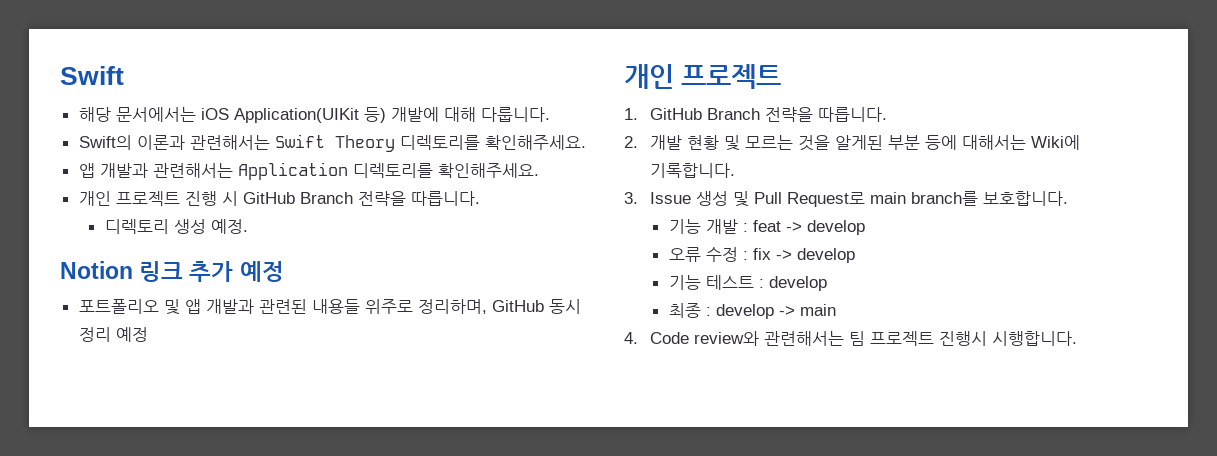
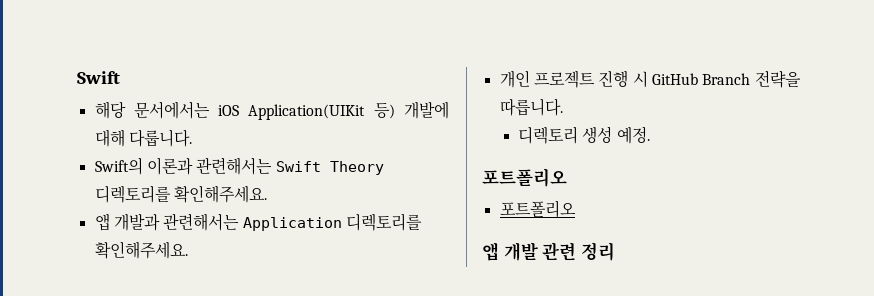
  디렉토리 생성 예정.
- Notion 링크 추가 예정
- 포트폴리오 및 앱 개발과 관련된 내용들 위주로 정리하며, GitHub 동시 정리 예정
- 개인 프로젝트
- 1. GitHub Branch 전략을 따릅니다.
- 2. 개발 현황 및 모르는 것을 알게된 부분 등에 대해서는 Wiki에 기록합니다.
- 3. Issue 생성 및 Pull Request로 main branch를 보호합니다.
- 기능 개발 : feat -> develop
- 오류 수정 : fix -> develop
- 기능 테스트 : develop
- 최종 : develop -> main
- 4. Code review와 관련해서는 팀 프로젝트 진행시 시행합니다.
+ 포트폴리오
+ 포트폴리오
+ 앱 개발 관련 정리

